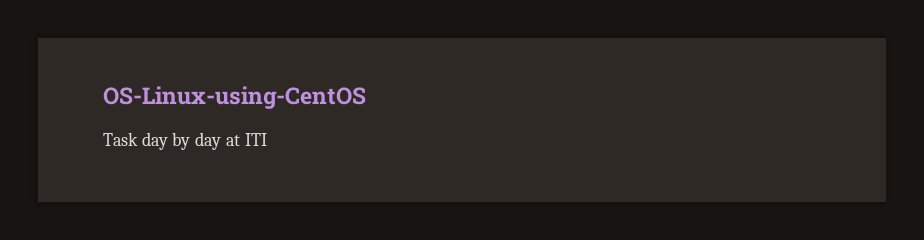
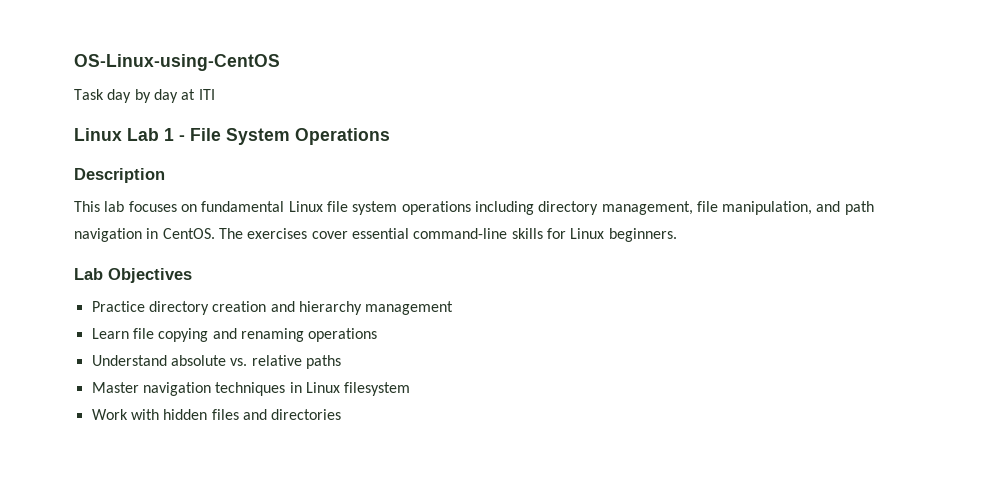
+ Linux Lab 1 - File System Operations
+ Description
+ This lab focuses on fundamental Linux file system operations including directory management, file manipulation, and path navigation in CentOS. The exercises cover essential command-line skills for Linux beginners.
+ Lab Objectives
+ Practice directory creation and hierarchy management
+ Learn file copying and renaming operations
+ Understand absolute vs. relative paths
+ Master navigation techniques in Linux filesystem
+ Work with hidden files and directories

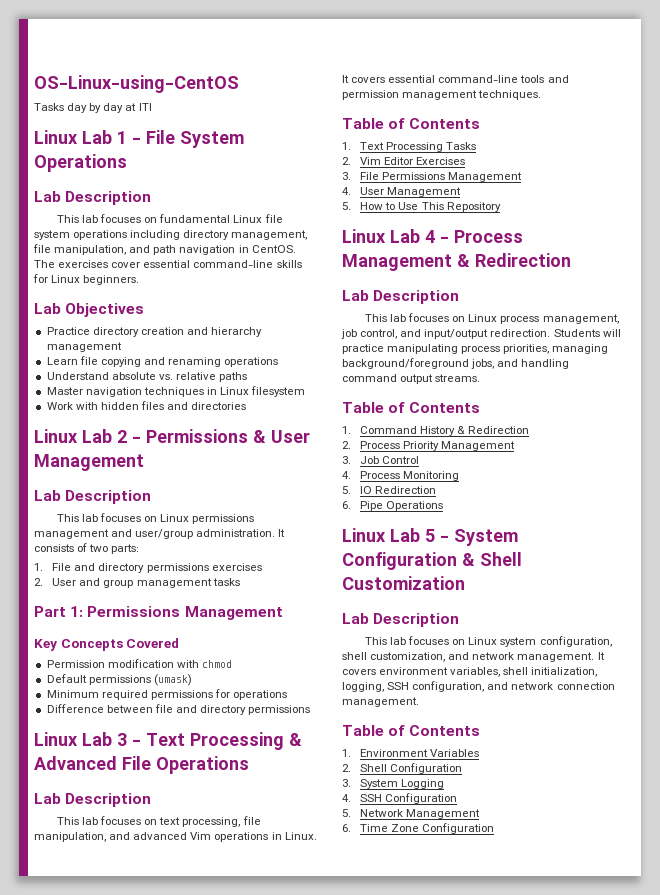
- Task day by day at ITI
+ Tasks day by day at ITI
  Linux Lab 1 - File System Operations
- Description
+ Lab Description
+ Linux Lab 2 - Permissions & User Management
+ Lab Description
+ This lab focuses on Linux permissions management and user/group administration. It consists of two parts:
+ 1. File and directory permissions exercises
+ 2. User and group management tasks
+ Part 1: Permissions Management
+ Key Concepts Covered
+ Permission modification with chmod
+ Default permissions (umask)
+ Minimum required permissions for operations
+ Difference between file and directory permissions
+ Linux Lab 3 - Text Processing & Advanced File Operations
+ Lab Description
+ This lab focuses on text processing, file manipulation, and advanced Vim operations in Linux. It covers essential command-line tools and permission management techniques.
+ Table of Contents
+ 1. Text Processing Tasks
+ 2. Vim Editor Exercises
+ 3. File Permissions Management
+ 4. User Management
+ 5. How to Use This Repository
+ Linux Lab 4 - Process Management & Redirection
+ Lab Description
+ This lab focuses on Linux process management, job control, and input/output redirection. Students will practice manipulating process priorities, managing background/foreground jobs, and handling command output streams.
+ Table of Contents
+ 1. Command History & Redirection
+ 2. Process Priority Management
+ 3. Job Control
+ 4. Process Monitoring
+ 5. IO Redirection
+ 6. Pipe Operations
+ Linux Lab 5 - System Configuration & Shell Customization
+ Lab Description
+ This lab focuses on Linux system configuration, shell customization, and network management. It covers environment variables, shell initialization, logging, SSH configuration, and network connection management.
+ Table of Contents
+ 1. Environment Variables
+ 2. Shell Configuration
+ 3. System Logging
+ 4. SSH Configuration
+ 5. Network Management
+ 6. Time Zone Configuration

